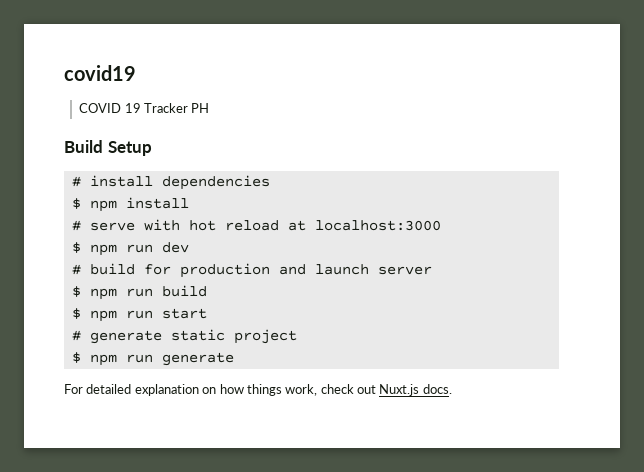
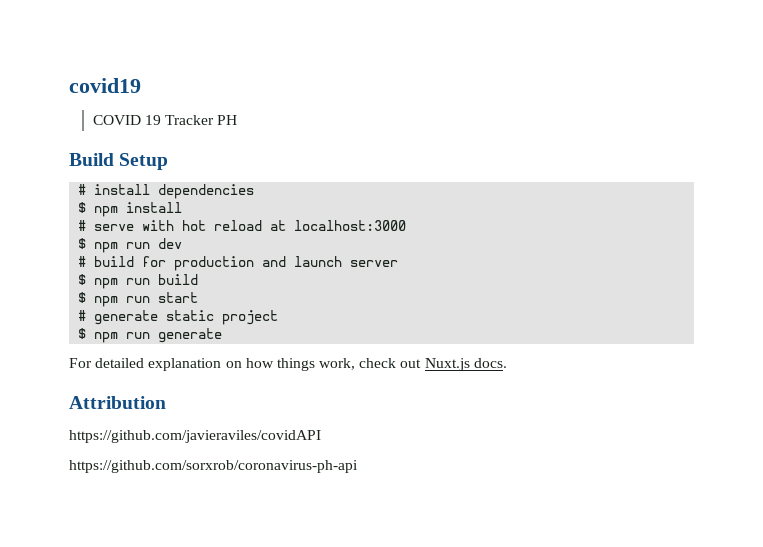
+ Attribution
+ https://github.com/javieraviles/covidAPI
+ https://github.com/sorxrob/coronavirus-ph-api

